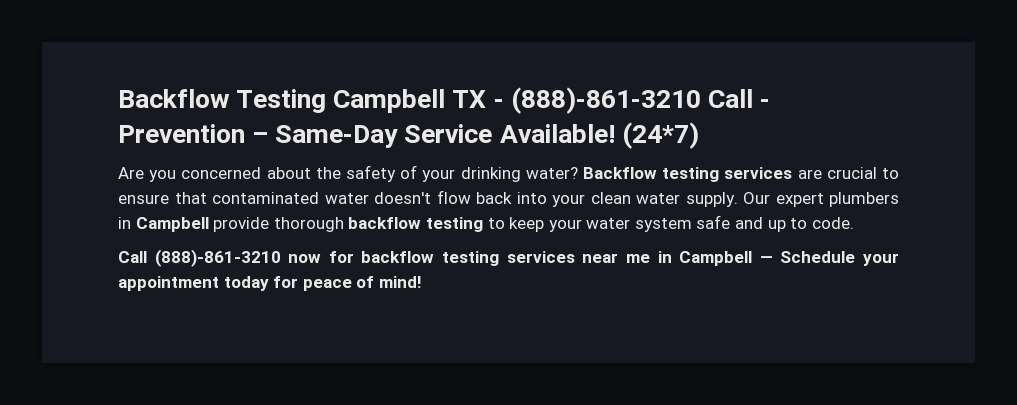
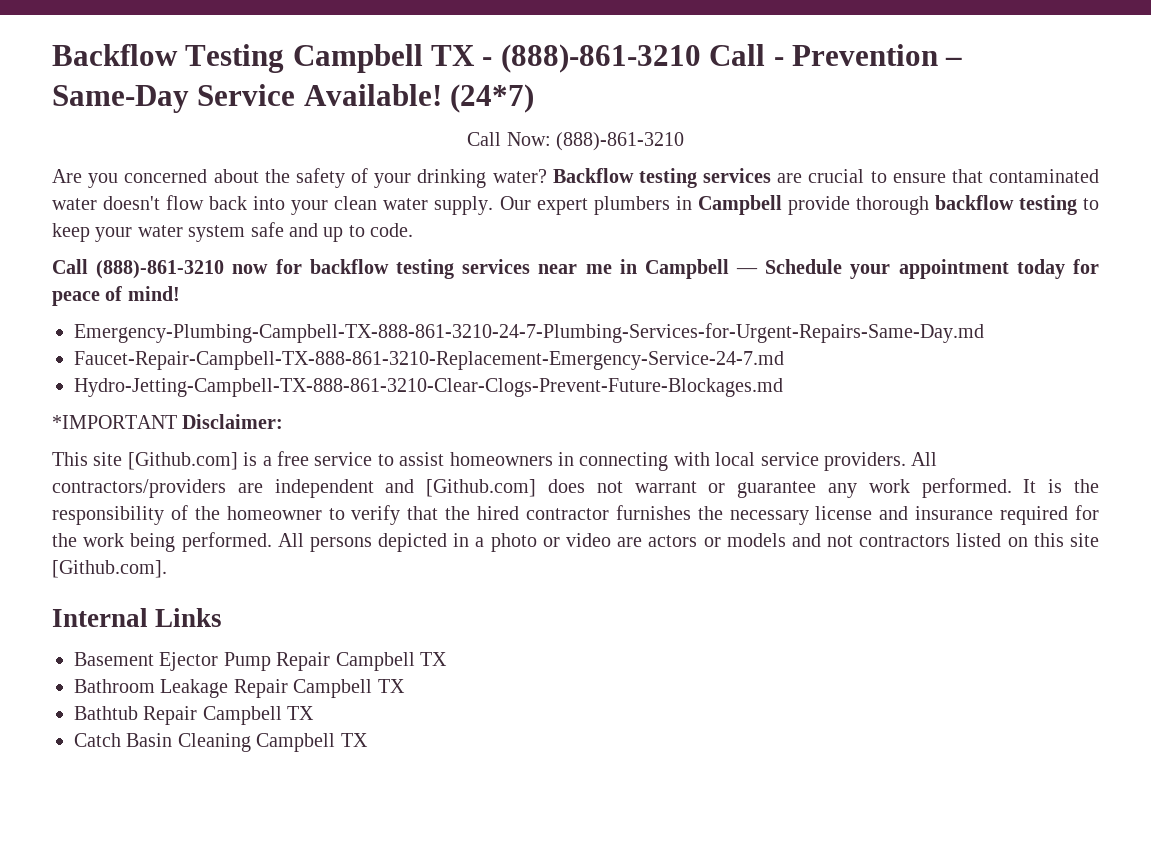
+ Call Now: (888)-861-3210
+ Emergency-Plumbing-Campbell-TX-888-861-3210-24-7-Plumbing-Services-for-Urgent-Repairs-Same-Day.md
+ Faucet-Repair-Campbell-TX-888-861-3210-Replacement-Emergency-Service-24-7.md
+ Hydro-Jetting-Campbell-TX-888-861-3210-Clear-Clogs-Prevent-Future-Blockages.md
+ *IMPORTANT Disclaimer:
+ This site [Github.com] is a free service to assist homeowners in connecting with local service providers. All contractors/providers are independent and [Github.com] does not warrant or guarantee any work performed. It is the responsibility of the homeowner to verify that the hired contractor furnishes the necessary license and insurance required for the work being performed. All persons depicted in a photo or video are actors or models and not contractors listed on this site [Github.com].
+ Internal Links
+ Basement Ejector Pump Repair Campbell TX
+ Bathroom Leakage Repair Campbell TX
+ Bathtub Repair Campbell TX
+ Catch Basin Cleaning Campbell TX

